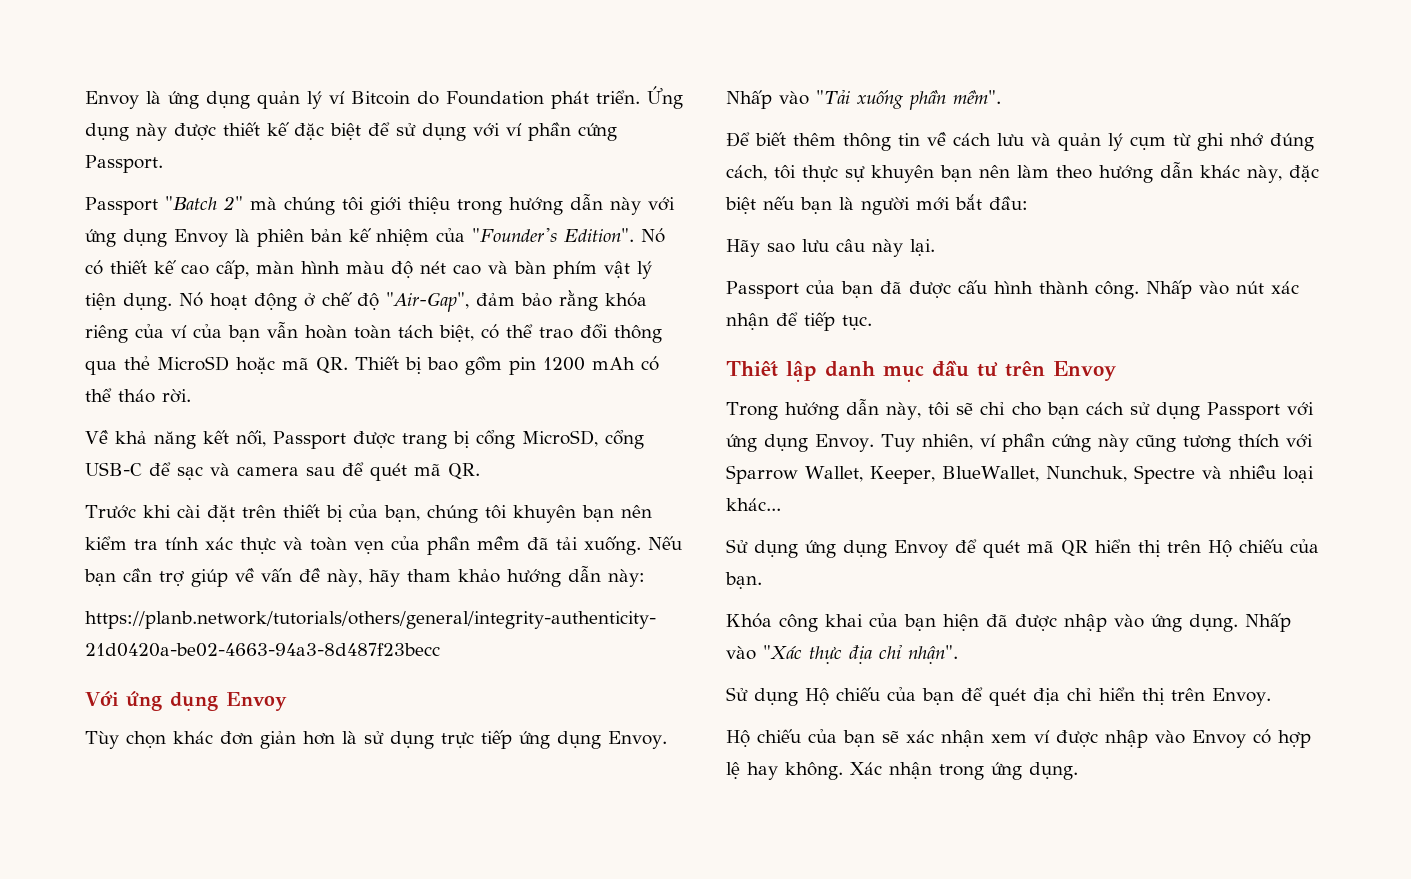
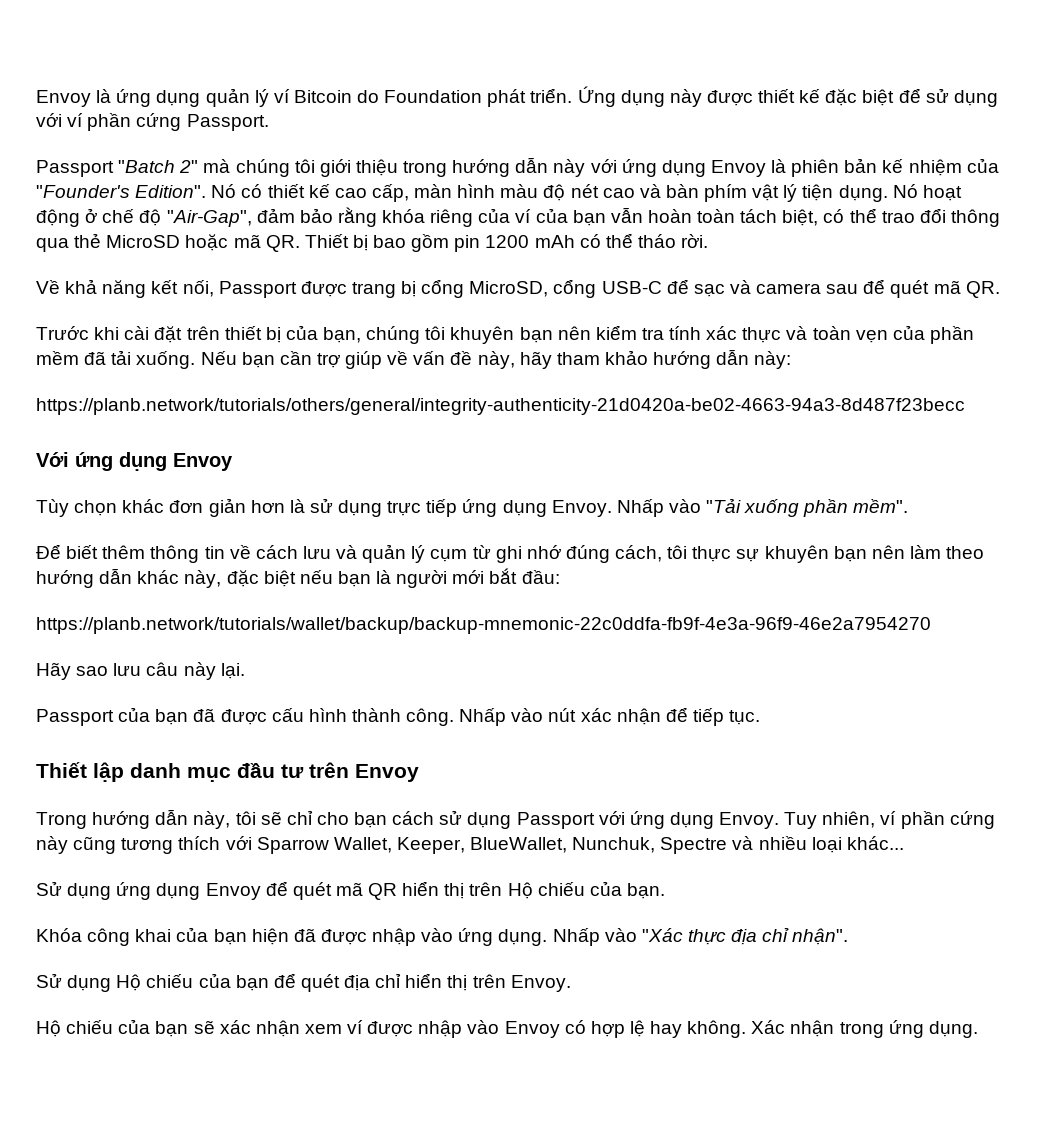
+ https://planb.network/tutorials/wallet/backup/backup-mnemonic-22c0ddfa-fb9f-4e3a-96f9-46e2a7954270

